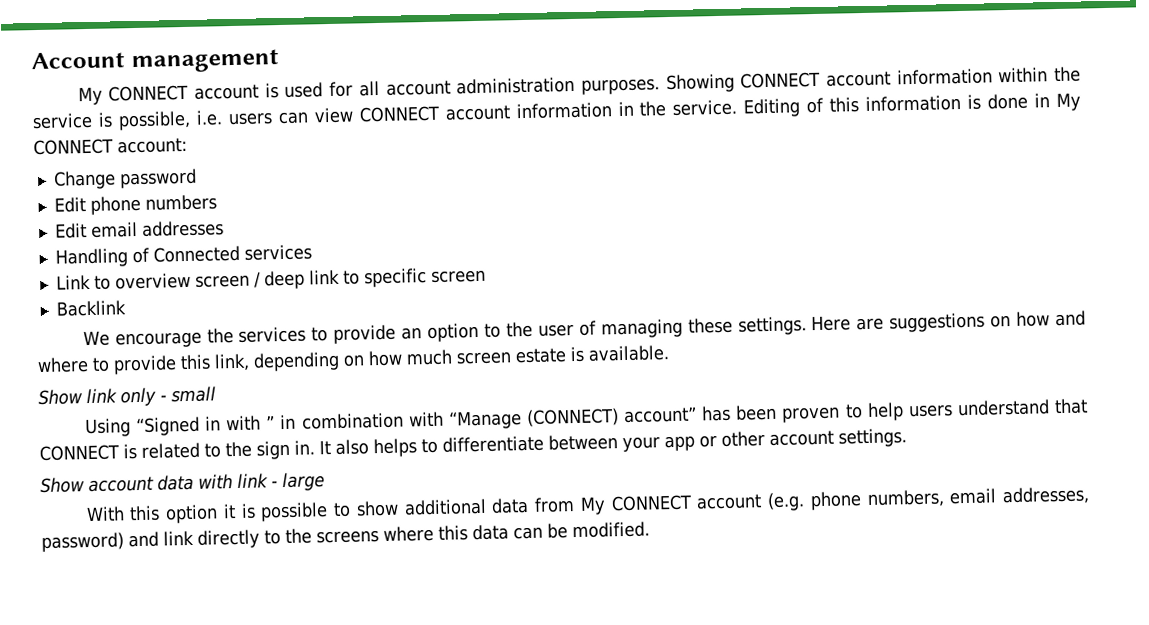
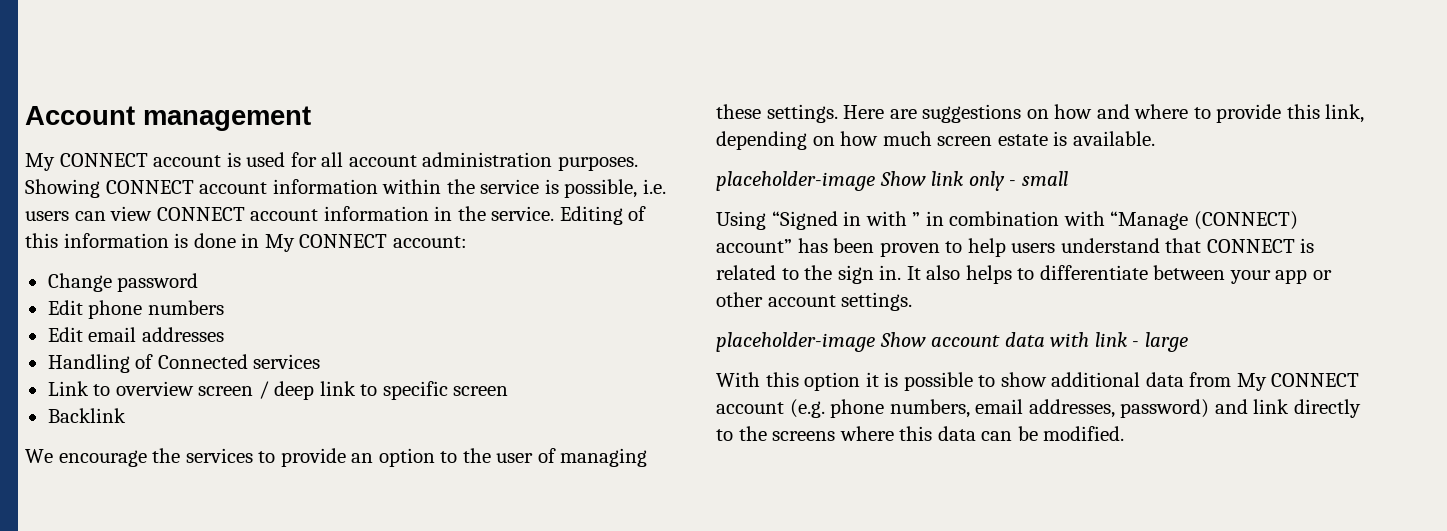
- Show link only - small
+ placeholder-image Show link only - small
- Show account data with link - large
+ placeholder-image Show account data with link - large

